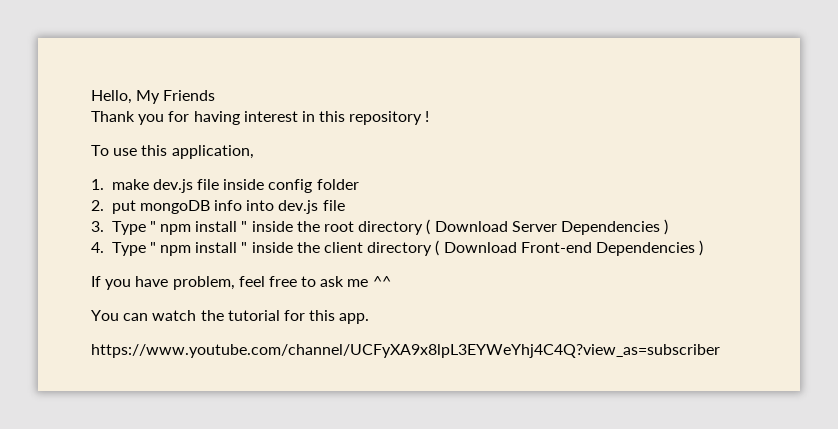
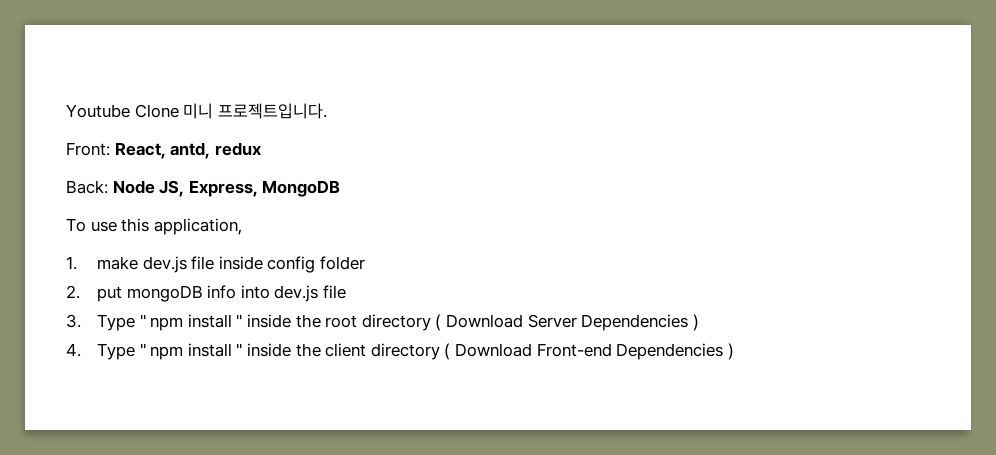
- Hello, My Friends
- Thank you for having interest in this repository !
+ Youtube Clone 미니 프로젝트입니다.
+ Front: React, antd, redux
+ Back: Node JS, Express, MongoDB
- If you have problem, feel free to ask me ^^
- You can watch the tutorial for this app.
- https://www.youtube.com/channel/UCFyXA9x8lpL3EYWeYhj4C4Q?view_as=subscriber

